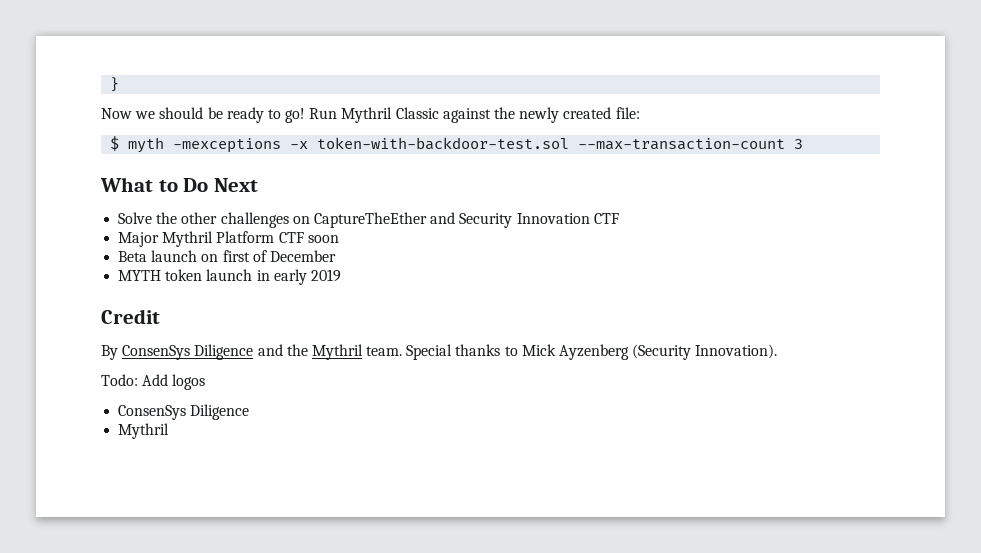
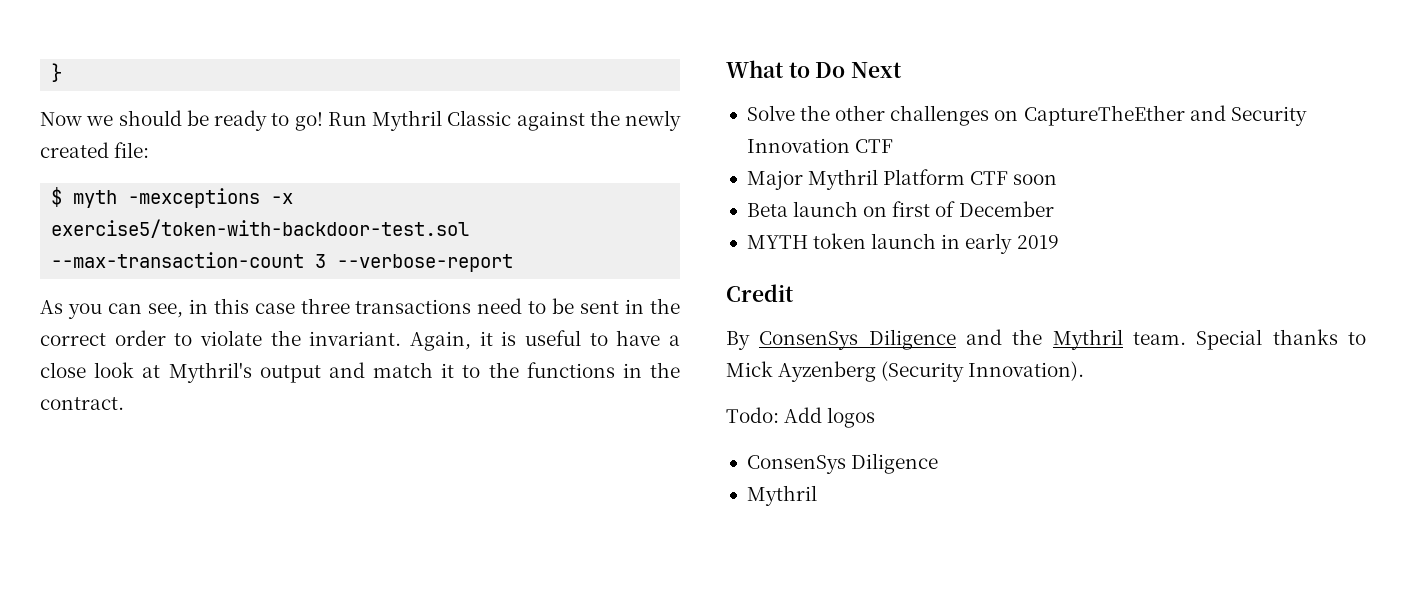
- $ myth -mexceptions -x token-with-backdoor-test.sol --max-transaction-count 3
+ $ myth -mexceptions -x exercise5/token-with-backdoor-test.sol --max-transaction-count 3 --verbose-report
+ As you can see, in this case three transactions need to be sent in the correct order to violate the invariant. Again, it is useful to have a close look at Mythril's output and match it to the functions in the contract.

